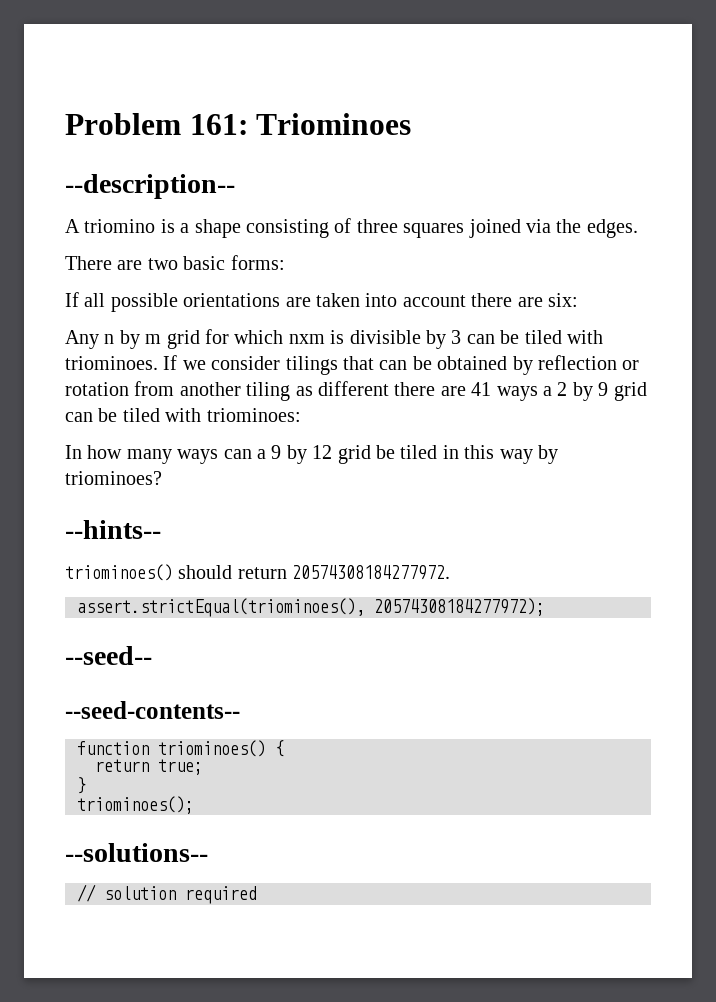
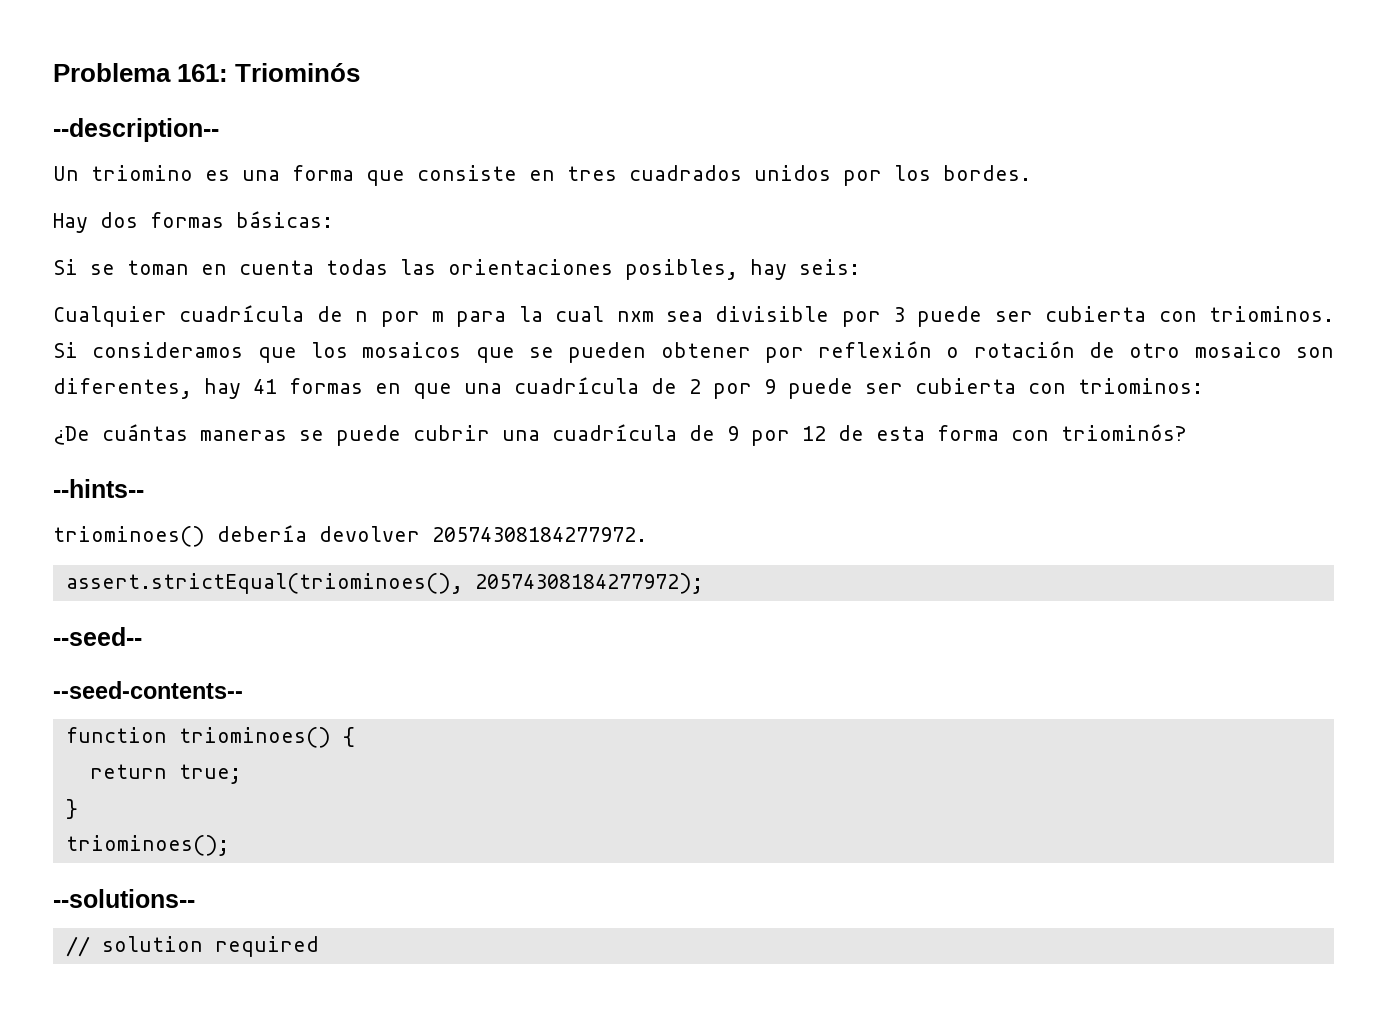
- Problem 161: Triominoes
+ Problema 161: Triominós
  --description--
- A triomino is a shape consisting of three squares joined via the edges.
- There are two basic forms:
- If all possible orientations are taken into account there are six:
- Any n by m grid for which nxm is divisible by 3 can be tiled with triominoes. If we consider tilings that can be obtained by reflection or rotation from another tiling as different there are 41 ways a 2 by 9 grid can be tiled with triominoes:
- In how many ways can a 9 by 12 grid be tiled in this way by triominoes?
+ Un triomino es una forma que consiste en tres cuadrados unidos por los bordes.
+ Hay dos formas básicas:
+ Si se toman en cuenta todas las orientaciones posibles, hay seis:
+ Cualquier cuadrícula de n por m para la cual nxm sea divisible por 3 puede ser cubierta con triominos. Si consideramos que los mosaicos que se pueden obtener por reflexión o rotación de otro mosaico son diferentes, hay 41 formas en que una cuadrícula de 2 por 9 puede ser cubierta con triominos:
+ ¿De cuántas maneras se puede cubrir una cuadrícula de 9 por 12 de esta forma con triominós?
- triominoes() should return 20574308184277972.
+ triominoes() debería devolver 20574308184277972.

